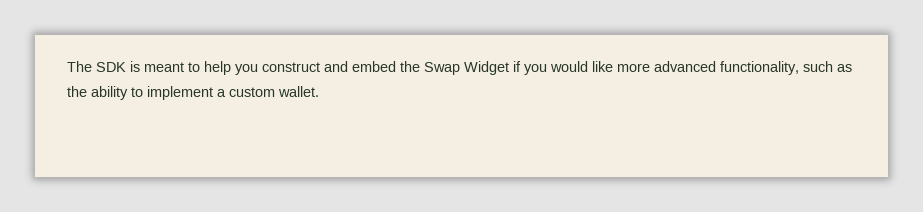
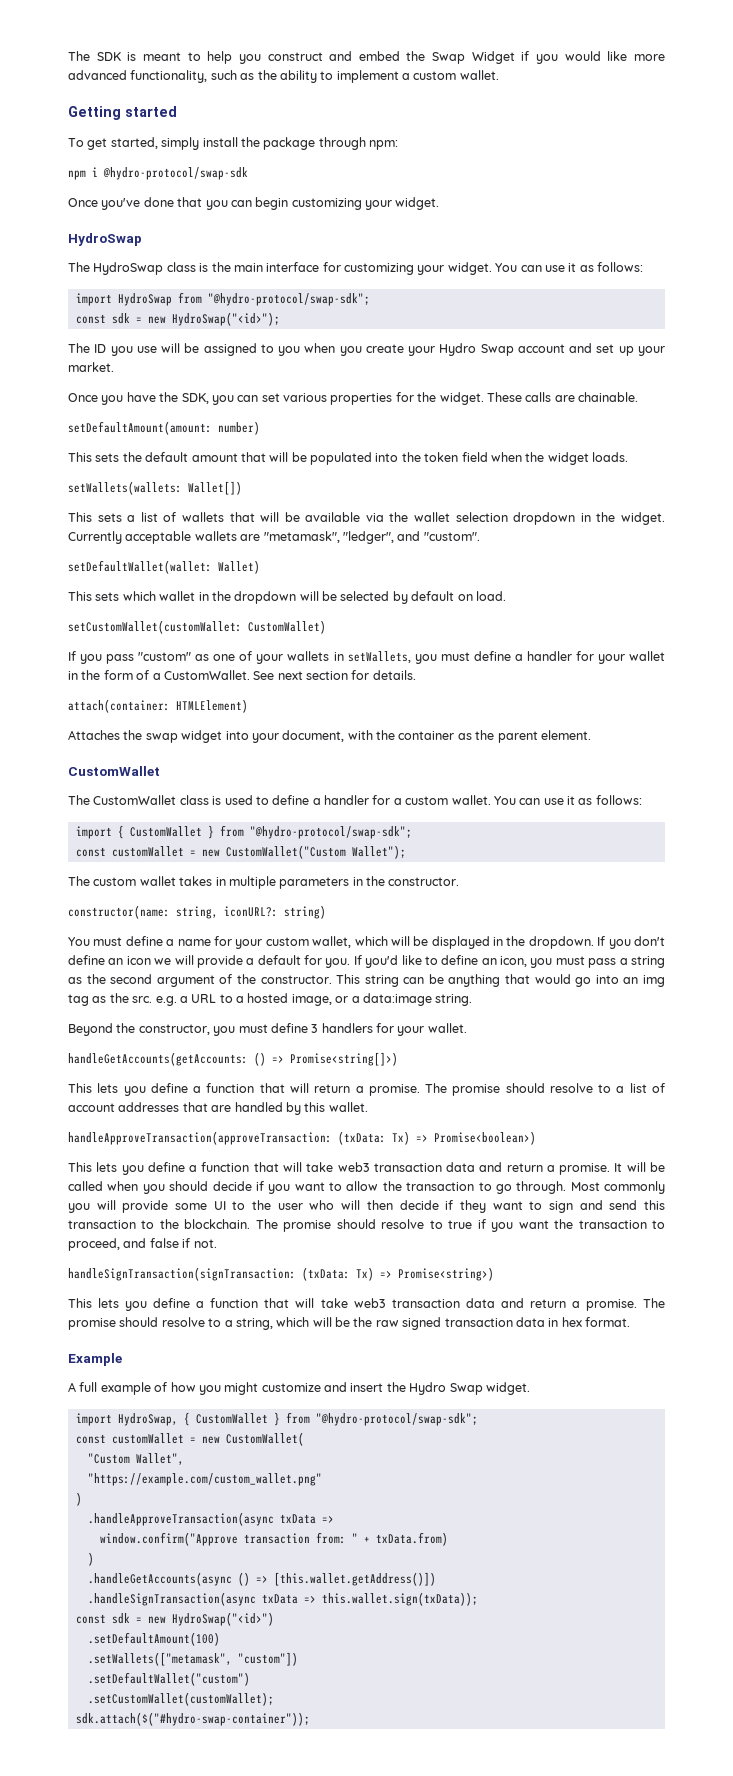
+ Getting started
+ To get started, simply install the package through npm:
+ npm i @hydro-protocol/swap-sdk
+ Once you've done that you can begin customizing your widget.
+ HydroSwap
+ The HydroSwap class is the main interface for customizing your widget. You can use it as follows:
+ import HydroSwap from "@hydro-protocol/swap-sdk";
+ const sdk = new HydroSwap("<id>");
+ The ID you use will be assigned to you when you create your Hydro Swap account and set up your market.
+ Once you have the SDK, you can set various properties for the widget. These calls are chainable.
+ setDefaultAmount(amount: number)
+ This sets the default amount that will be populated into the token field when the widget loads.
+ setWallets(wallets: Wallet[])
+ This sets a list of wallets that will be available via the wallet selection dropdown in the widget. Currently acceptable wallets are "metamask", "ledger", and "custom".
+ setDefaultWallet(wallet: Wallet)
+ This sets which wallet in the dropdown will be selected by default on load.
+ setCustomWallet(customWallet: CustomWallet)
+ If you pass "custom" as one of your wallets in setWallets, you must define a handler for your wallet in the form of a CustomWallet. See next section for details.
+ attach(container: HTMLElement)
+ Attaches the swap widget into your document, with the container as the parent element.
+ CustomWallet
+ The CustomWallet class is used to define a handler for a custom wallet. You can use it as follows:
+ import { CustomWallet } from "@hydro-protocol/swap-sdk";
+ const customWallet = new CustomWallet("Custom Wallet");
+ The custom wallet takes in multiple parameters in the constructor.
+ constructor(name: string, iconURL?: string)
+ You must define a name for your custom wallet, which will be displayed in the dropdown. If you don't define an icon we will provide a default for you. If you'd like to define an icon, you must pass a string as the second argument of the constructor. This string can be anything that would go into an img tag as the src. e.g. a URL to a hosted image, or a data:image string.
+ Beyond the constructor, you must define 3 handlers for your wallet.
+ handleGetAccounts(getAccounts: () => Promise<string[]>)
+ This lets you define a function that will return a promise. The promise should resolve to a list of account addresses that are handled by this wallet.
+ handleApproveTransaction(approveTransaction: (txData: Tx) => Promise<boolean>)
+ This lets you define a function that will take web3 transaction data and return a promise. It will be called when you should decide if you want to allow the transaction to go through. Most commonly you will provide some UI to the user who will then decide if they want to sign and send this transaction to the blockchain. The promise should resolve to true if you want the transaction to proceed, and false if not.
+ handleSignTransaction(signTransaction: (txData: Tx) => Promise<string>)
+ This lets you define a function that will take web3 transaction data and return a promise. The promise should resolve to a string, which will be the raw signed transaction data in hex format.
+ Example
+ A full example of how you might customize and insert the Hydro Swap widget.
+ import HydroSwap, { CustomWallet } from "@hydro-protocol/swap-sdk";
+ const customWallet = new CustomWallet(
+ "Custom Wallet",
+ "https://example.com/custom_wallet.png"
+ )
+ .handleApproveTransaction(async txData =>
+ window.confirm("Approve transaction from: " + txData.from)
+ )
+ .handleGetAccounts(async () => [this.wallet.getAddress()])
+ .handleSignTransaction(async txData => this.wallet.sign(txData));
+ const sdk = new HydroSwap("<id>")
+ .setDefaultAmount(100)
+ .setWallets(["metamask", "custom"])
+ .setDefaultWallet("custom")
+ .setCustomWallet(customWallet);
+ sdk.attach($("#hydro-swap-container"));

